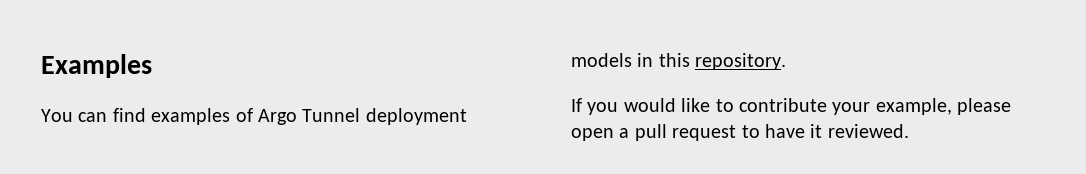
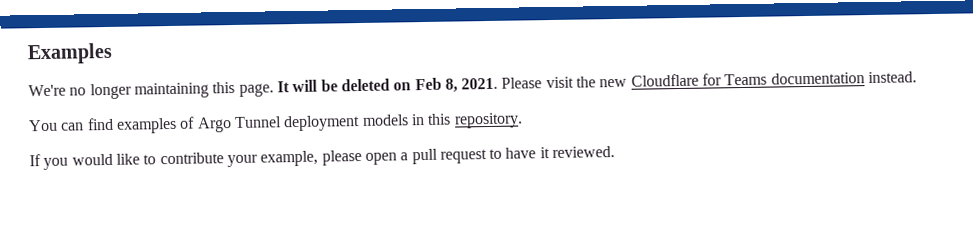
+ We're no longer maintaining this page. It will be deleted on Feb 8, 2021. Please visit the new Cloudflare for Teams documentation instead.

